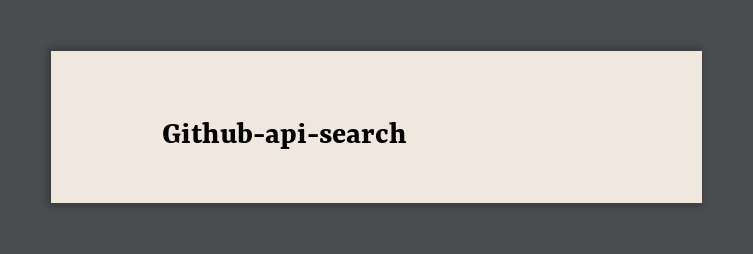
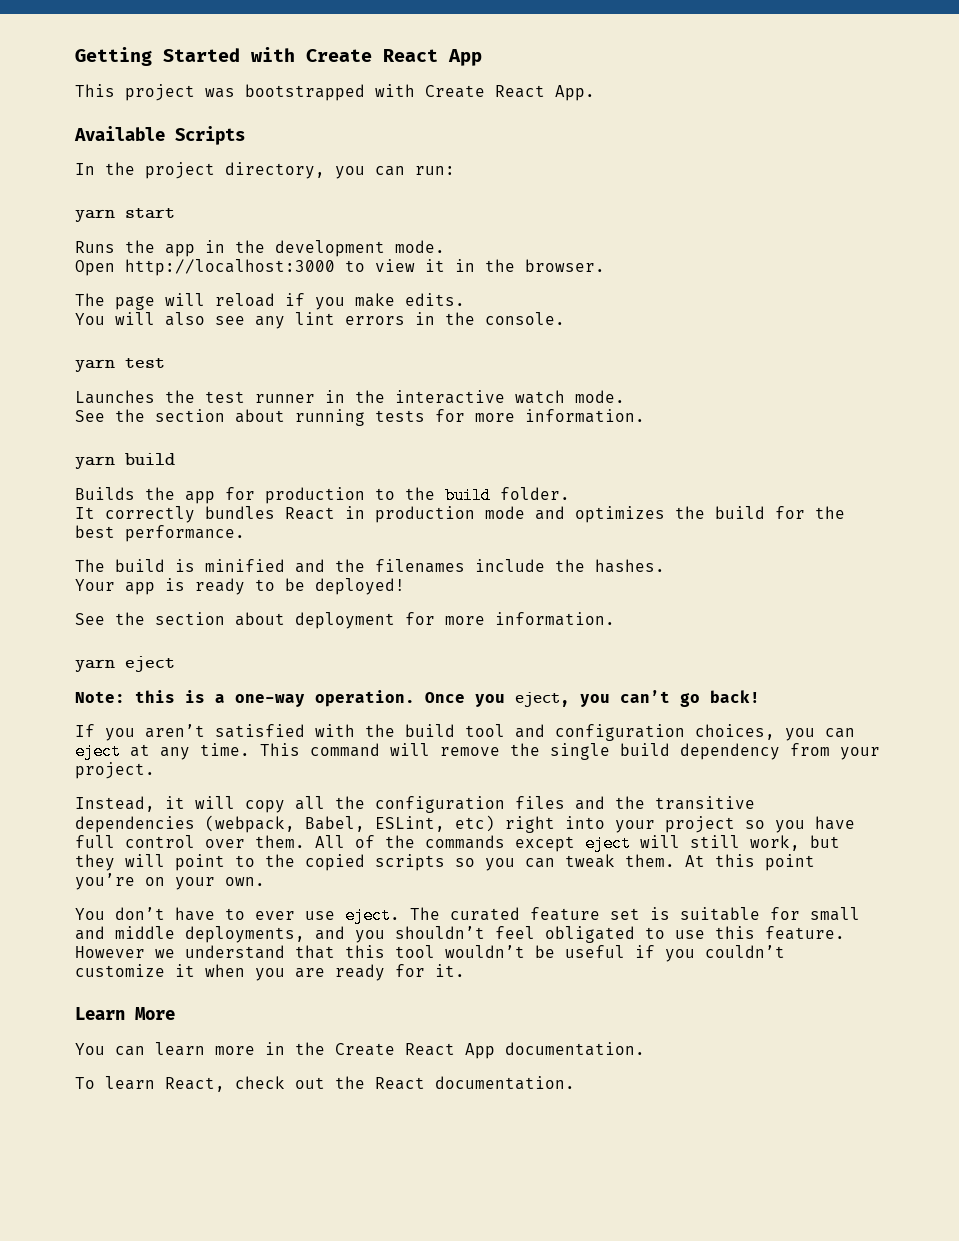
- Github-api-search
+ Getting Started with Create React App
+ This project was bootstrapped with Create React App.
+ Available Scripts
+ In the project directory, you can run:
+ yarn start
+ Runs the app in the development mode.
+ Open http://localhost:3000 to view it in the browser.
+ The page will reload if you make edits.
+ You will also see any lint errors in the console.
+ yarn test
+ Launches the test runner in the interactive watch mode.
+ See the section about running tests for more information.
+ yarn build
+ Builds the app for production to the build folder.
+ It correctly bundles React in production mode and optimizes the build for the best performance.
+ The build is minified and the filenames include the hashes.
+ Your app is ready to be deployed!
+ See the section about deployment for more information.
+ yarn eject
+ Note: this is a one-way operation. Once you eject, you can’t go back!
+ If you aren’t satisfied with the build tool and configuration choices, you can eject at any time. This command will remove the single build dependency from your project.
+ Instead, it will copy all the configuration files and the transitive dependencies (webpack, Babel, ESLint, etc) right into your project so you have full control over them. All of the commands except eject will still work, but they will point to the copied scripts so you can tweak them. At this point you’re on your own.
+ You don’t have to ever use eject. The curated feature set is suitable for small and middle deployments, and you shouldn’t feel obligated to use this feature. However we understand that this tool wouldn’t be useful if you couldn’t customize it when you are ready for it.
+ Learn More
+ You can learn more in the Create React App documentation.
+ To learn React, check out the React documentation.

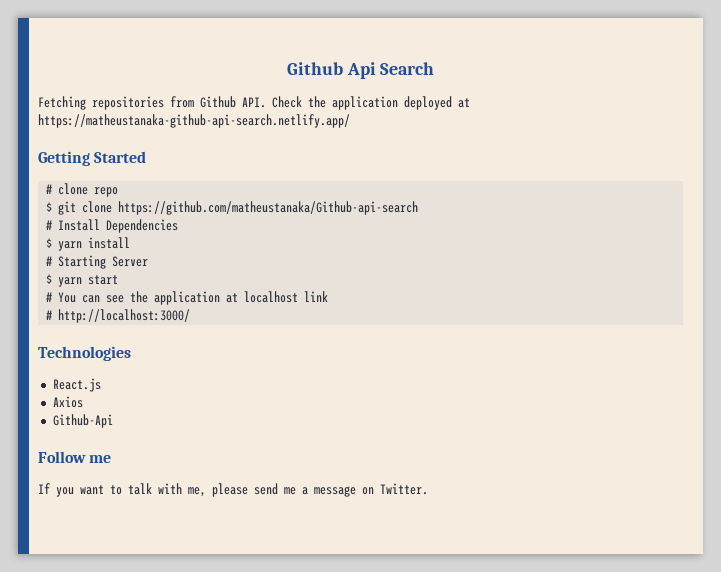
- Getting Started with Create React App
- This project was bootstrapped with Create React App.
- Available Scripts
- In the project directory, you can run:
- yarn start
- Runs the app in the development mode.
- Open http://localhost:3000 to view it in the browser.
- The page will reload if you make edits.
- You will also see any lint errors in the console.
- yarn test
- Launches the test runner in the interactive watch mode.
- See the section about running tests for more information.
- yarn build
- Builds the app for production to the build folder.
- It correctly bundles React in production mode and optimizes the build for the best performance.
- The build is minified and the filenames include the hashes.
- Your app is ready to be deployed!
- See the section about deployment for more information.
- yarn eject
- Note: this is a one-way operation. Once you eject, you can’t go back!
- If you aren’t satisfied with the build tool and configuration choices, you can eject at any time. This command will remove the single build dependency from your project.
- Instead, it will copy all the configuration files and the transitive dependencies (webpack, Babel, ESLint, etc) right into your project so you have full control over them. All of the commands except eject will still work, but they will point to the copied scripts so you can tweak them. At this point you’re on your own.
- You don’t have to ever use eject. The curated feature set is suitable for small and middle deployments, and you shouldn’t feel obligated to use this feature. However we understand that this tool wouldn’t be useful if you couldn’t customize it when you are ready for it.
- Learn More
- You can learn more in the Create React App documentation.
- To learn React, check out the React documentation.
+ Github Api Search
+ Fetching repositories from Github API. Check the application deployed at https://matheustanaka-github-api-search.netlify.app/
+ Getting Started
+ # clone repo
+ $ git clone https://github.com/matheustanaka/Github-api-search
+ # Install Dependencies
+ $ yarn install
+ # Starting Server
+ $ yarn start
+ # You can see the application at localhost link
+ # http://localhost:3000/
+ Technologies
+ React.js
+ Axios
+ Github-Api
+ Follow me
+ If you want to talk with me, please send me a message on Twitter.

